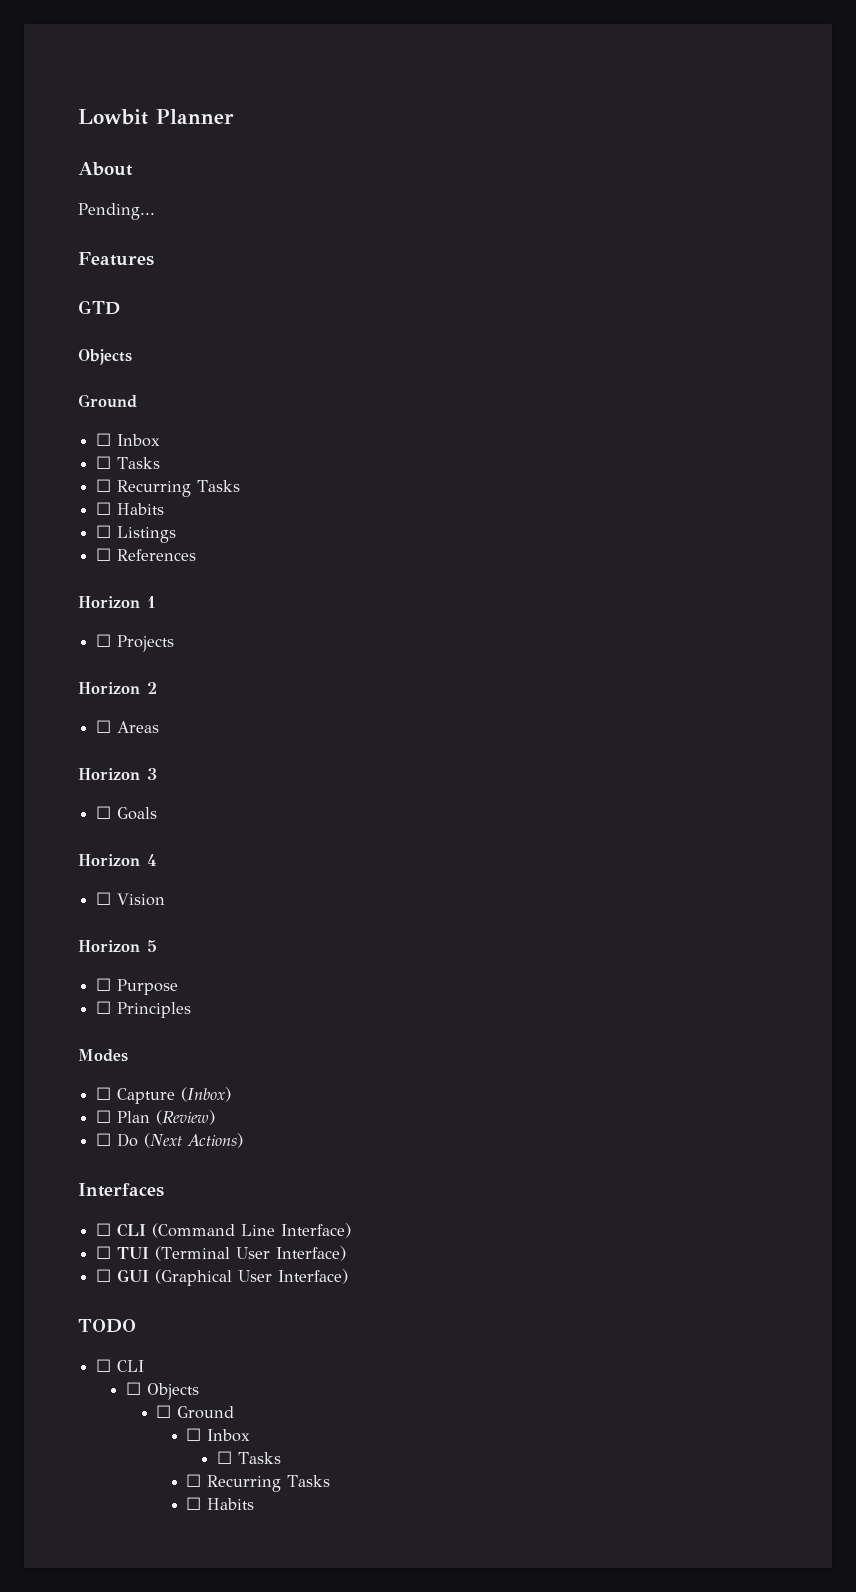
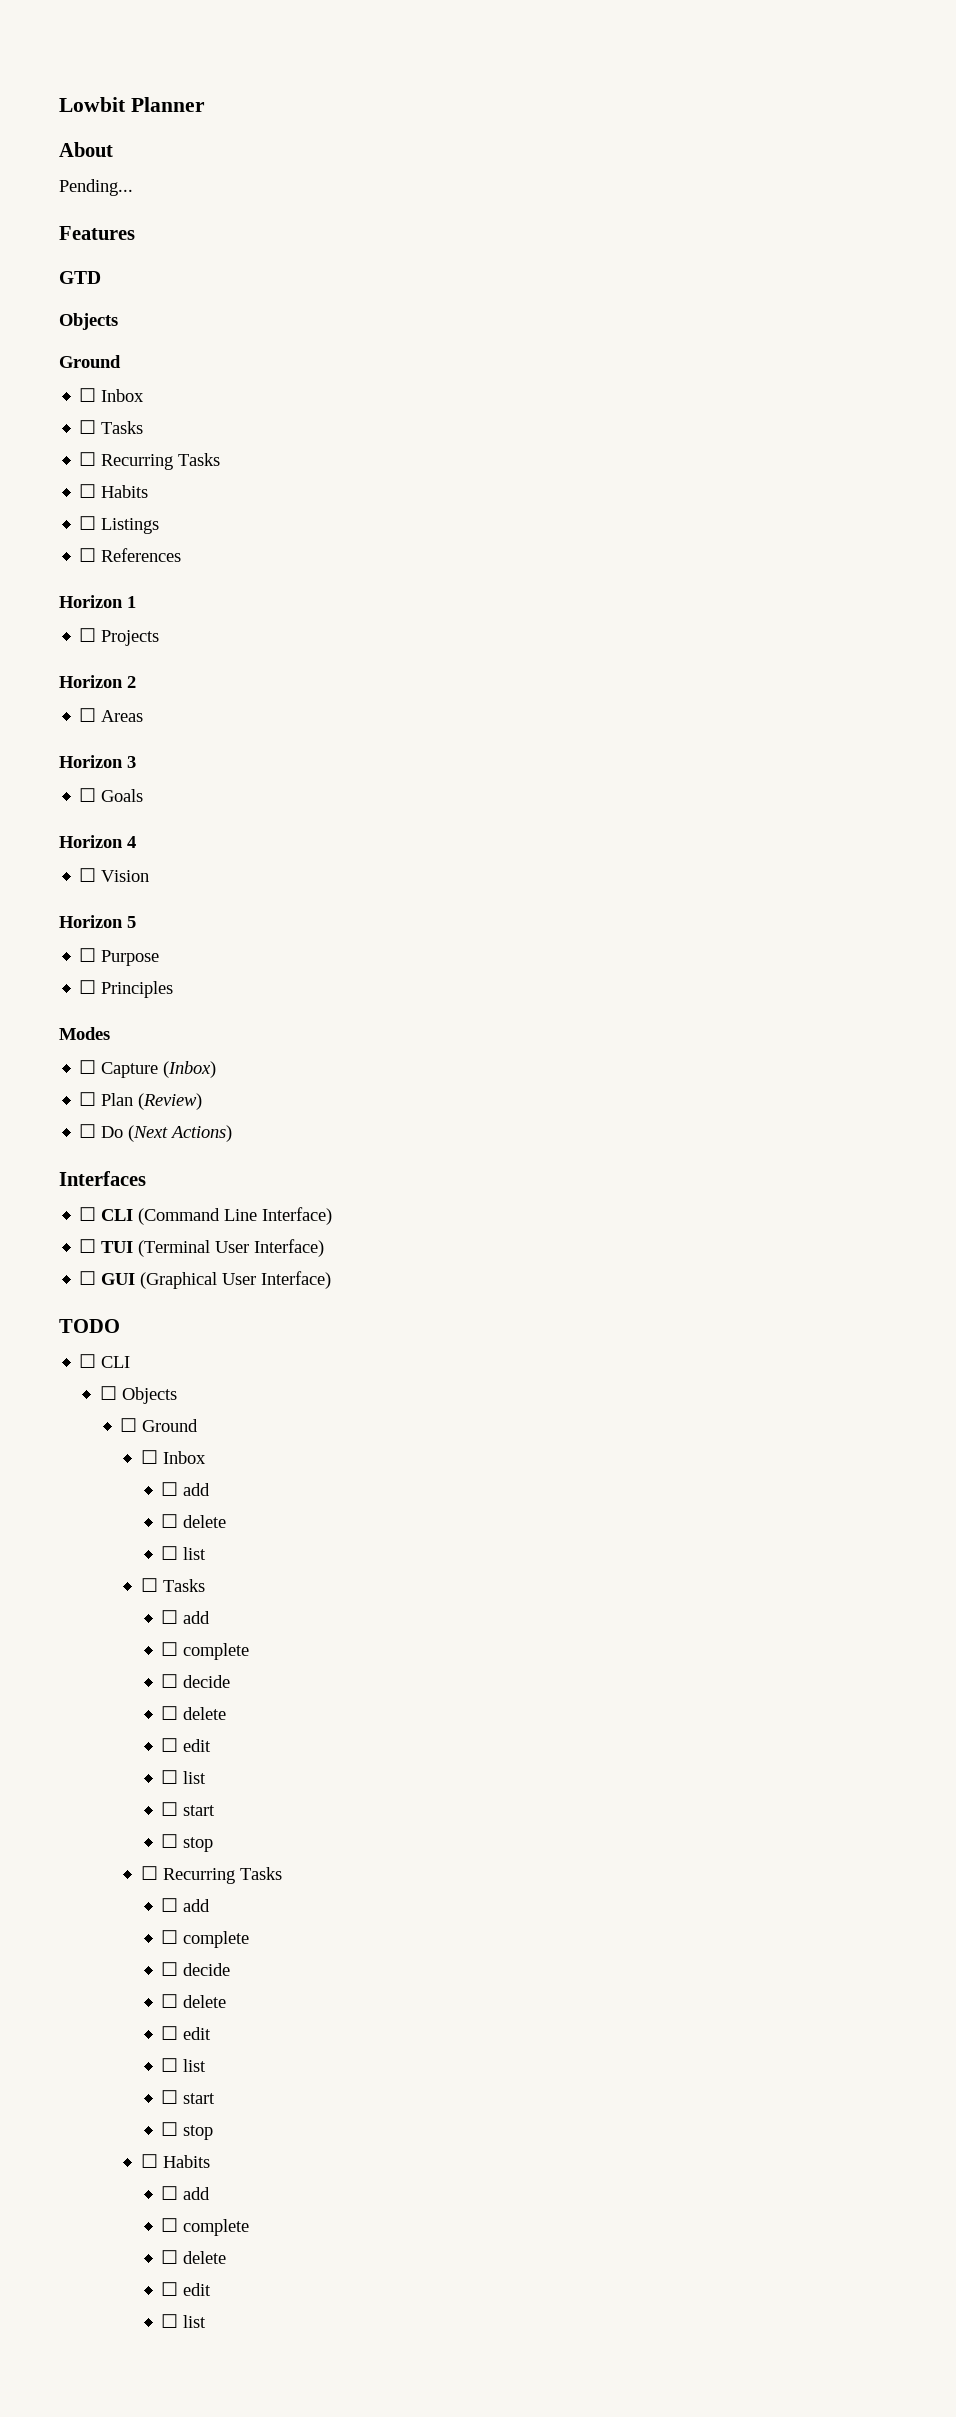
  ☐ Ground
  ☐ Inbox
+ ☐ add
+ ☐ delete
+ ☐ list
  ☐ Tasks
+ ☐ add
+ ☐ complete
+ ☐ decide
+ ☐ delete
+ ☐ edit
+ ☐ list
+ ☐ start
+ ☐ stop
  ☐ Recurring Tasks
+ ☐ add
+ ☐ complete
+ ☐ decide
+ ☐ delete
+ ☐ edit
+ ☐ list
+ ☐ start
+ ☐ stop
  ☐ Habits
+ ☐ add
+ ☐ complete
+ ☐ delete
+ ☐ edit
+ ☐ list

